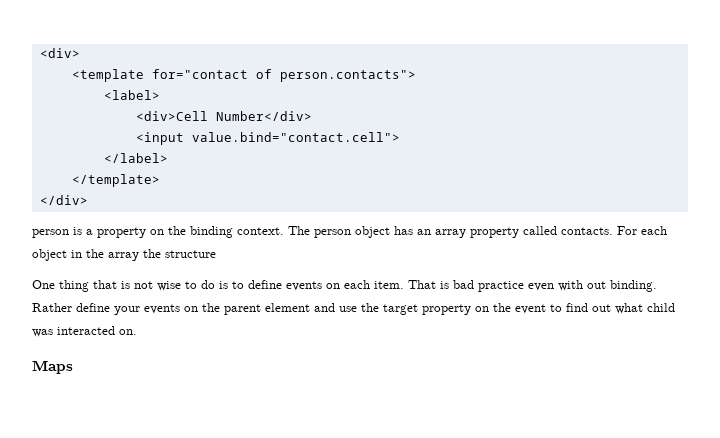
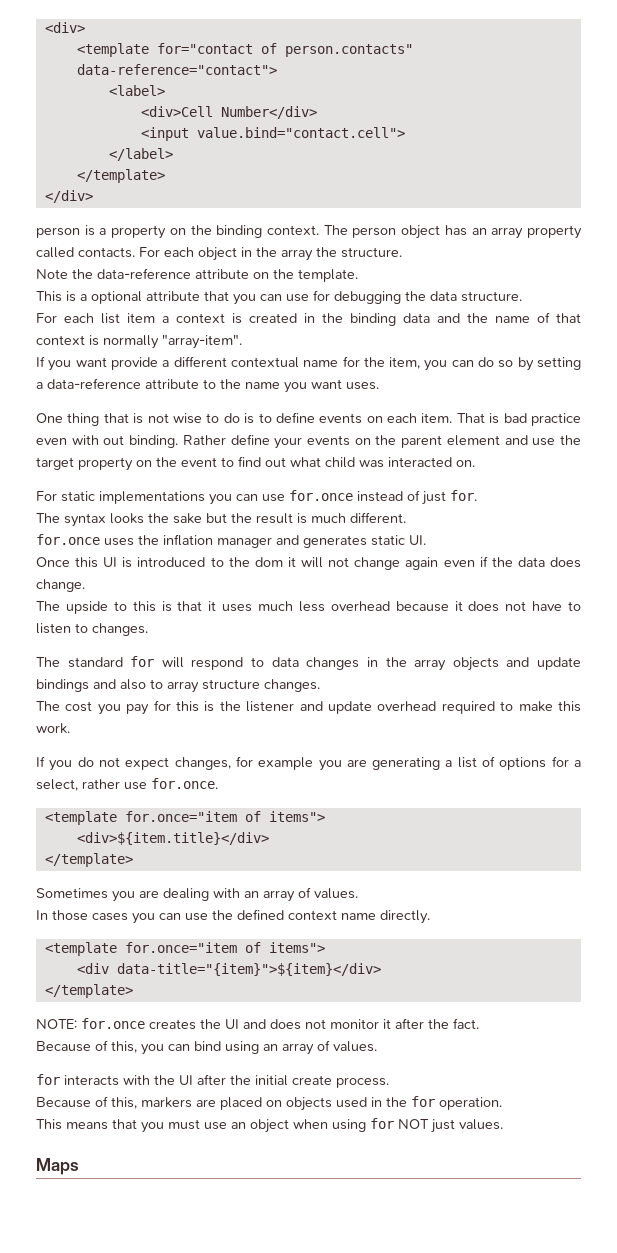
- <template for="contact of person.contacts">
+ <template for="contact of person.contacts" data-reference="contact">
- For each object in the array the structure
+ For each object in the array the structure.
+ Note the data-reference attribute on the template.
+ This is a optional attribute that you can use for debugging the data structure.
+ For each list item a context is created in the binding data and the name of that context is normally "array-item".
+ If you want provide a different contextual name for the item, you can do so by setting a data-reference attribute to the name you want uses.
+ For static implementations you can use for.once instead of just for.
+ The syntax looks the sake but the result is much different.
+ for.once uses the inflation manager and generates static UI.
+ Once this UI is introduced to the dom it will not change again even if the data does change.
+ The upside to this is that it uses much less overhead because it does not have to listen to changes.
+ The standard for will respond to data changes in the array objects and update bindings and also to array structure changes.
+ The cost you pay for this is the listener and update overhead required to make this work.
+ If you do not expect changes, for example you are generating a list of options for a select, rather use for.once.
+ <template for.once="item of items">
+ <div>${item.title}</div>
+ </template>
+ Sometimes you are dealing with an array of values.
+ In those cases you can use the defined context name directly.
+ <template for.once="item of items">
+ <div data-title="{item}">${item}</div>
+ </template>
+ NOTE: for.once creates the UI and does not monitor it after the fact.
+ Because of this, you can bind using an array of values.
+ for interacts with the UI after the initial create process.
+ Because of this, markers are placed on objects used in the for operation.
+ This means that you must use an object when using for NOT just values.

